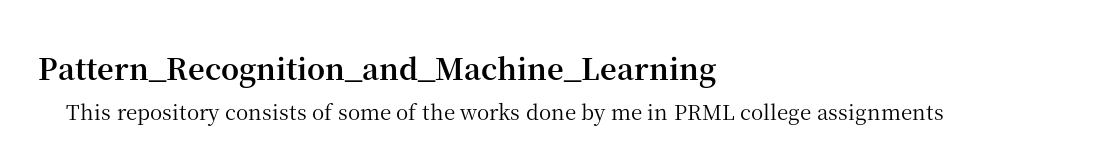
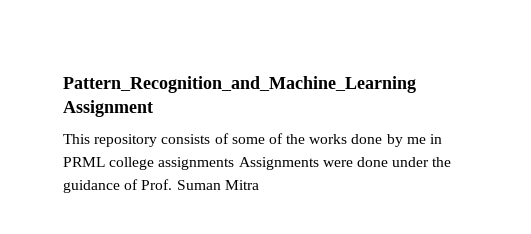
- Pattern_Recognition_and_Machine_Learning
+ Pattern_Recognition_and_Machine_Learning Assignment
- This repository consists of some of the works done by me in PRML college assignments
+ This repository consists of some of the works done by me in PRML college assignments Assignments were done under the guidance of Prof. Suman Mitra

